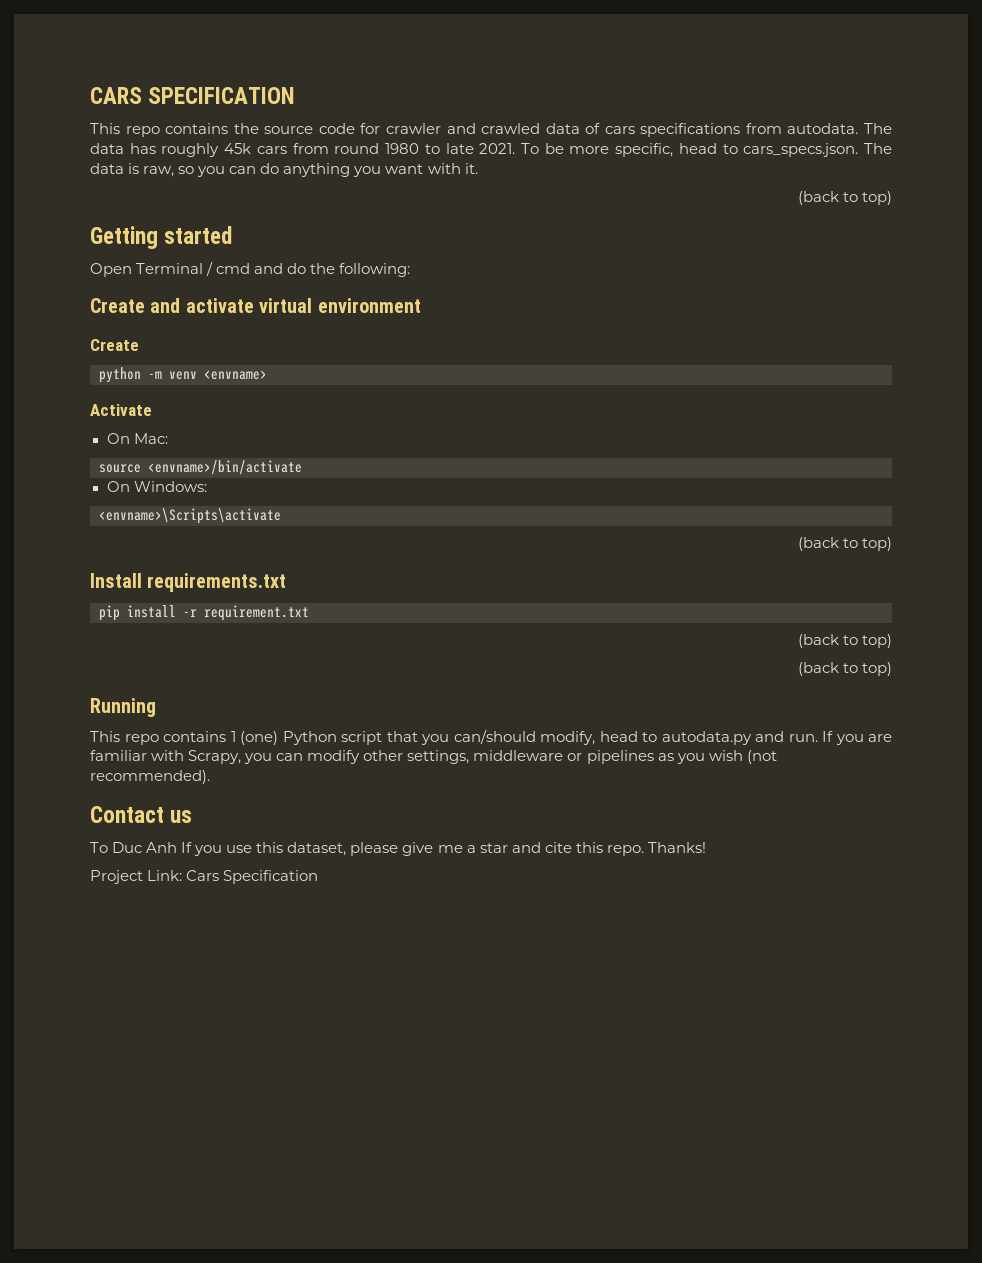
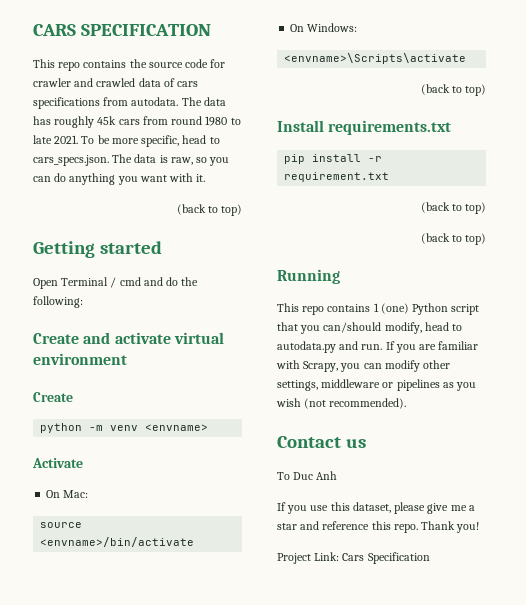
- To Duc Anh If you use this dataset, please give me a star and cite this repo.
+ To Duc Anh
+ If you use this dataset, please give me a star and reference this repo.
- Thanks!
+ Thank you!

